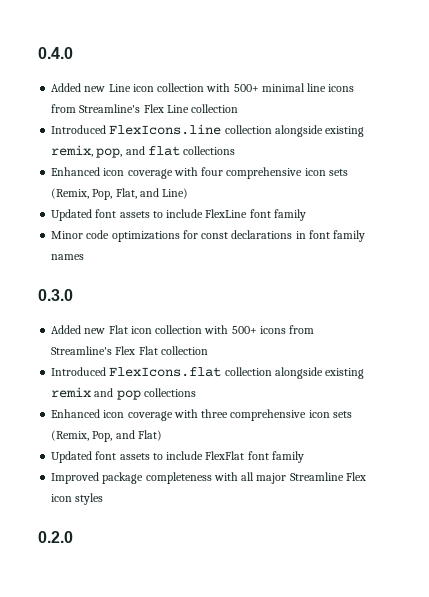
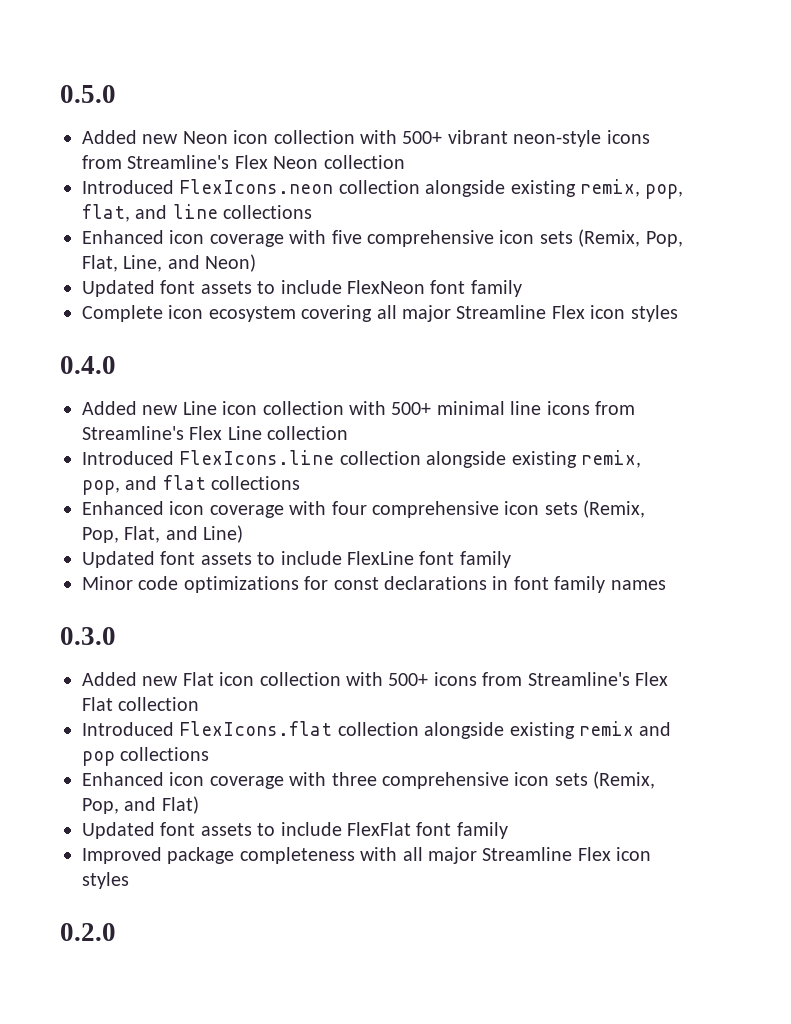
+ 0.5.0
+ Added new Neon icon collection with 500+ vibrant neon-style icons from Streamline's Flex Neon collection
+ Introduced FlexIcons.neon collection alongside existing remix, pop, flat, and line collections
+ Enhanced icon coverage with five comprehensive icon sets (Remix, Pop, Flat, Line, and Neon)
+ Updated font assets to include FlexNeon font family
+ Complete icon ecosystem covering all major Streamline Flex icon styles

